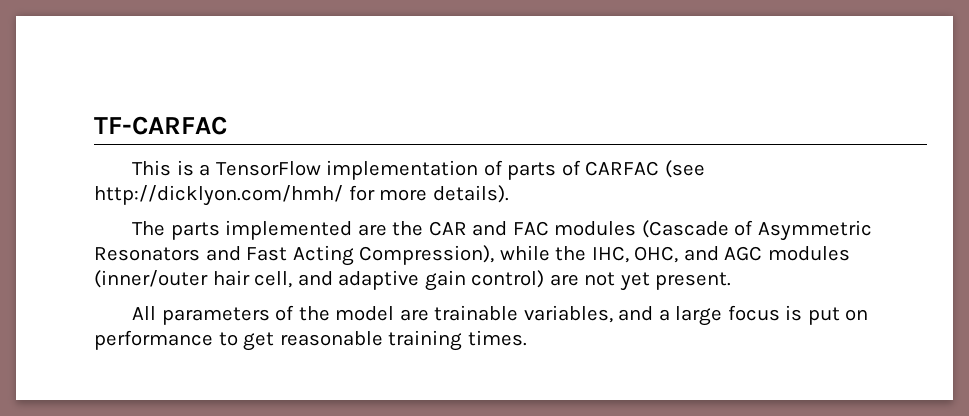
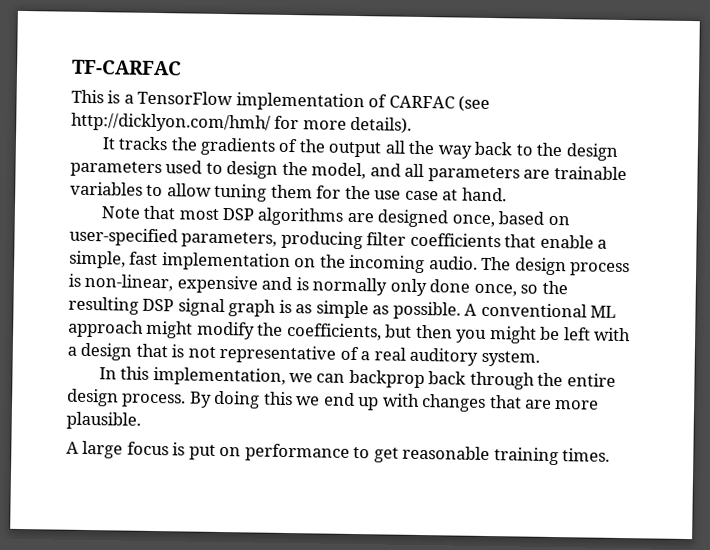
- This is a TensorFlow implementation of parts of CARFAC (see http://dicklyon.com/hmh/ for more details).
+ This is a TensorFlow implementation of CARFAC (see http://dicklyon.com/hmh/ for more details).
- The parts implemented are the CAR and FAC modules (Cascade of Asymmetric Resonators and Fast Acting Compression), while the IHC, OHC, and AGC modules (inner/outer hair cell, and adaptive gain control) are not yet present.
- All parameters of the model are trainable variables, and a large focus is put on performance to get reasonable training times.
+ It tracks the gradients of the output all the way back to the design parameters used to design the model, and all parameters are trainable variables to allow tuning them for the use case at hand.
+ Note that most DSP algorithms are designed once, based on user-specified parameters, producing filter coefficients that enable a simple, fast implementation on the incoming audio. The design process is non-linear, expensive and is normally only done once, so the resulting DSP signal graph is as simple as possible. A conventional ML approach might modify the coefficients, but then you might be left with a design that is not representative of a real auditory system.
+ In this implementation, we can backprop back through the entire design process. By doing this we end up with changes that are more plausible.
+ A large focus is put on performance to get reasonable training times.

